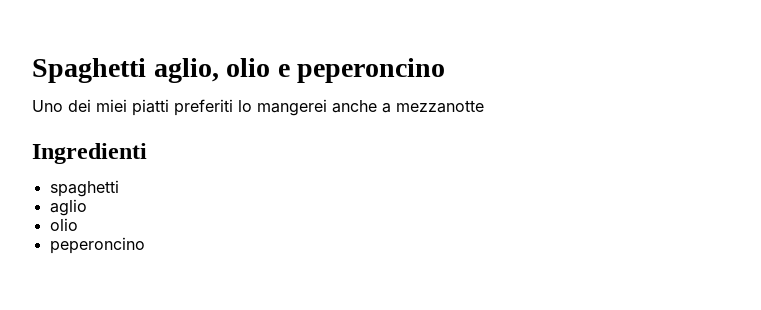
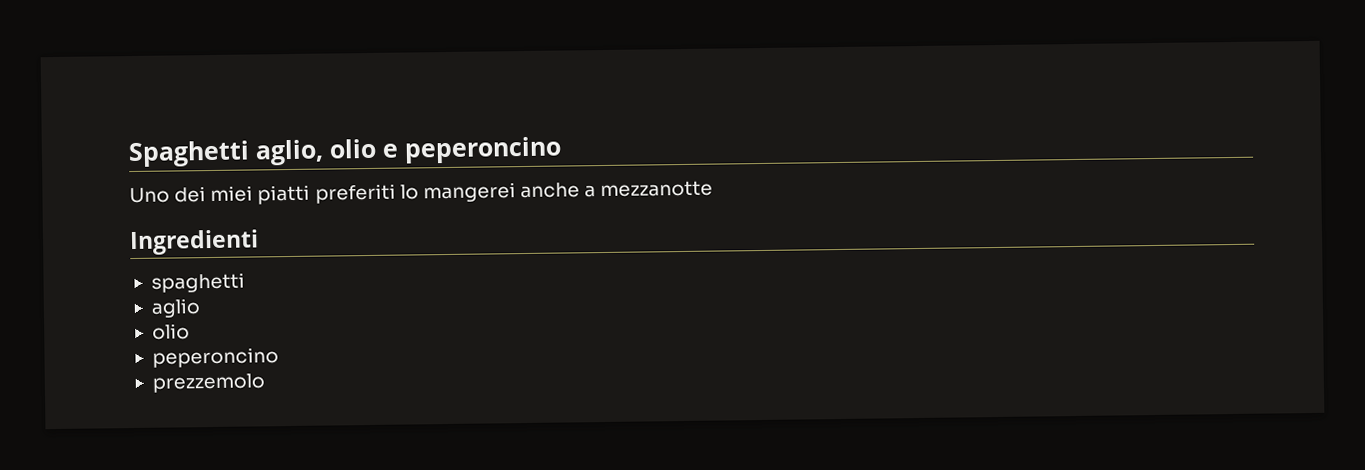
+ prezzemolo

